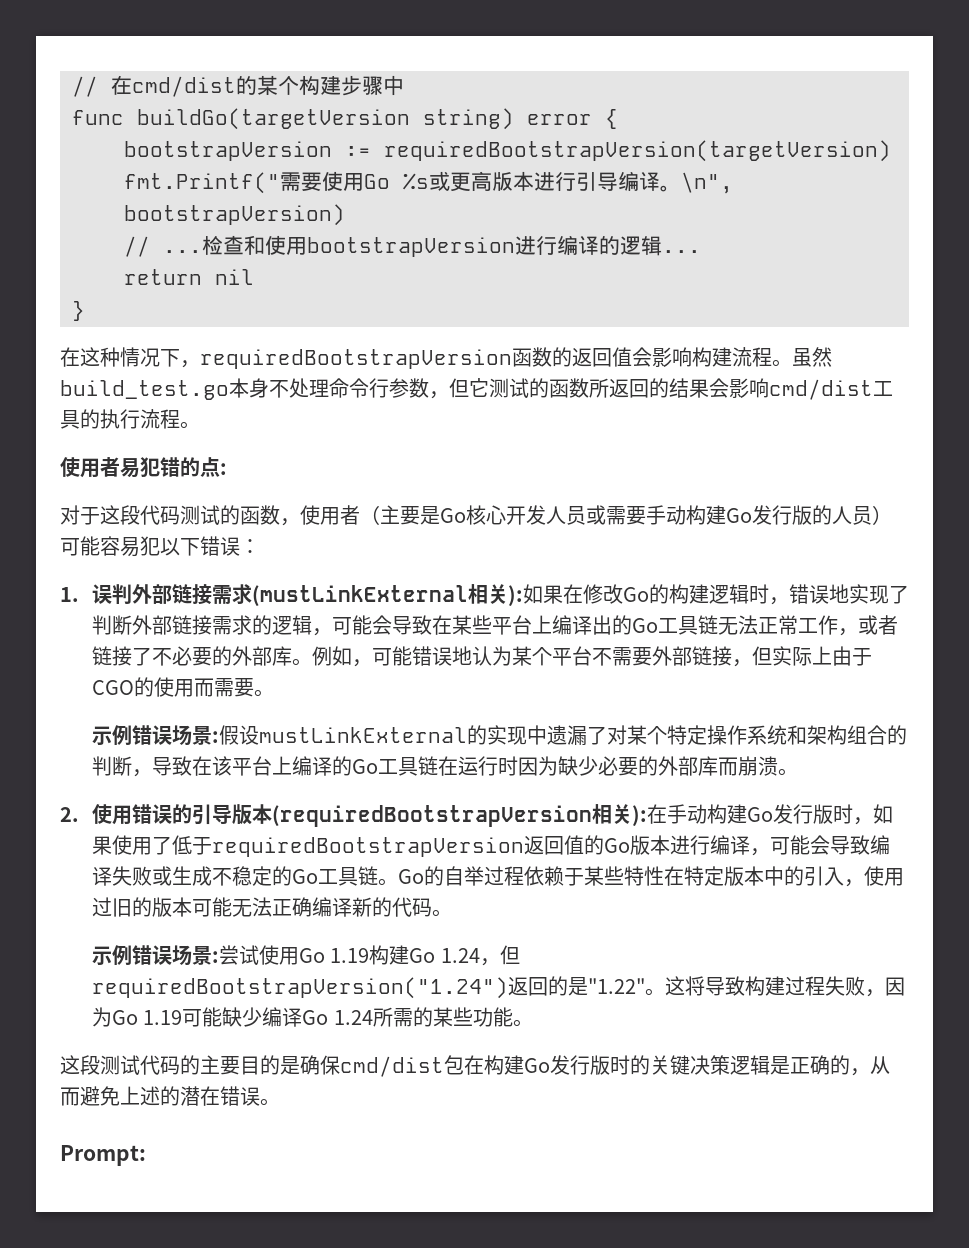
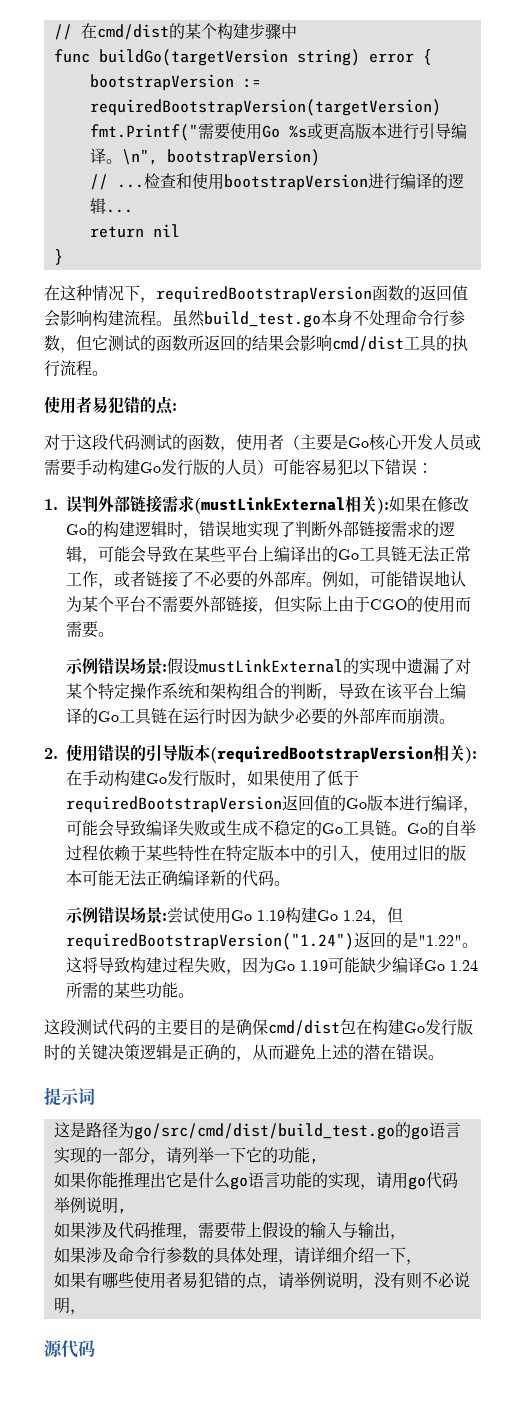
- Prompt:
+ 提示词
+ 这是路径为go/src/cmd/dist/build_test.go的go语言实现的一部分，请列举一下它的功能,
+ 如果你能推理出它是什么go语言功能的实现，请用go代码举例说明,
+ 如果涉及代码推理，需要带上假设的输入与输出，
+ 如果涉及命令行参数的具体处理，请详细介绍一下，
+ 如果有哪些使用者易犯错的点，请举例说明，没有则不必说明，
+ 源代码

